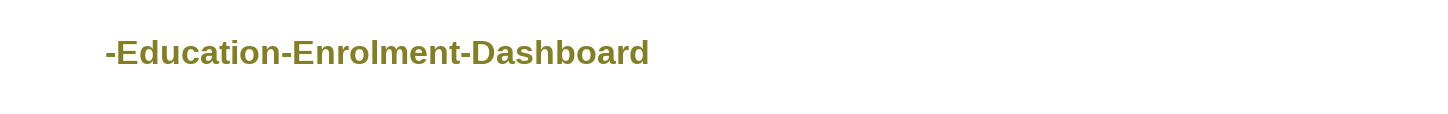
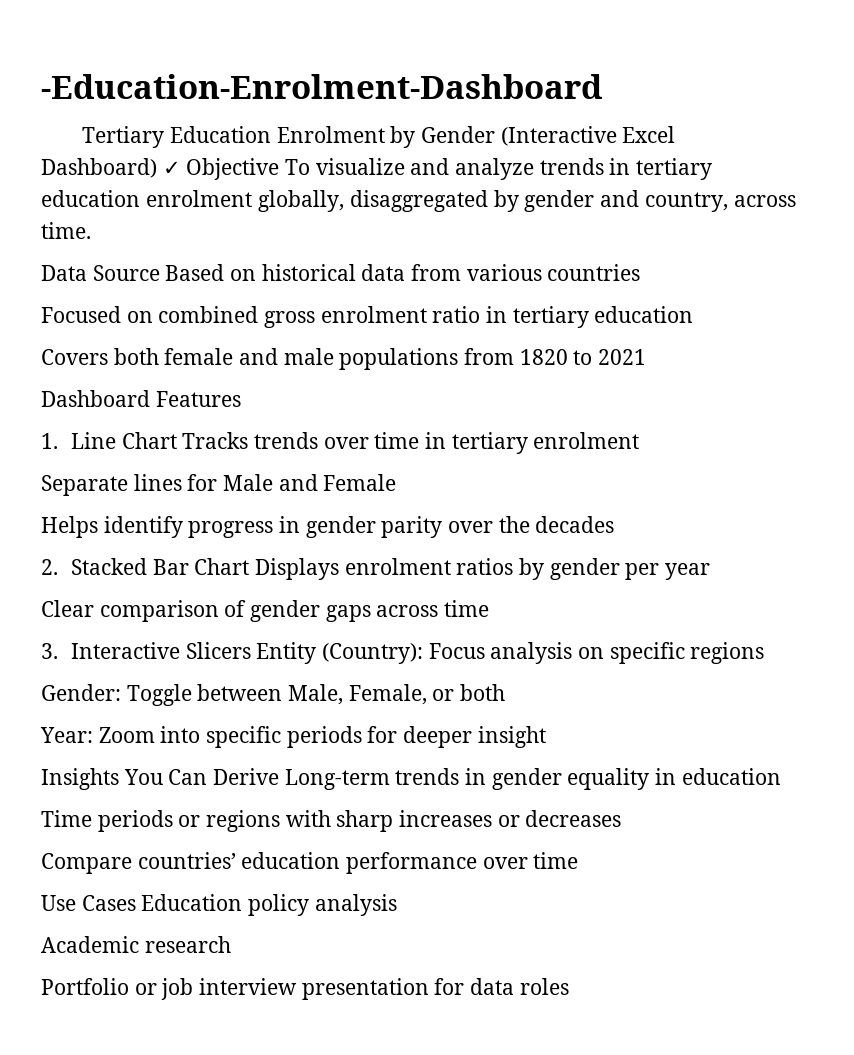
+ Tertiary Education Enrolment by Gender (Interactive Excel Dashboard) ✓ Objective To visualize and analyze trends in tertiary education enrolment globally, disaggregated by gender and country, across time.
+ Data Source Based on historical data from various countries
+ Focused on combined gross enrolment ratio in tertiary education
+ Covers both female and male populations from 1820 to 2021
+ Dashboard Features
+ 1. Line Chart Tracks trends over time in tertiary enrolment
+ Separate lines for Male and Female
+ Helps identify progress in gender parity over the decades
+ 2. Stacked Bar Chart Displays enrolment ratios by gender per year
+ Clear comparison of gender gaps across time
+ 3. Interactive Slicers Entity (Country): Focus analysis on specific regions
+ Gender: Toggle between Male, Female, or both
+ Year: Zoom into specific periods for deeper insight
+ Insights You Can Derive Long-term trends in gender equality in education
+ Time periods or regions with sharp increases or decreases
+ Compare countries’ education performance over time
+ Use Cases Education policy analysis
+ Academic research
+ Portfolio or job interview presentation for data roles

